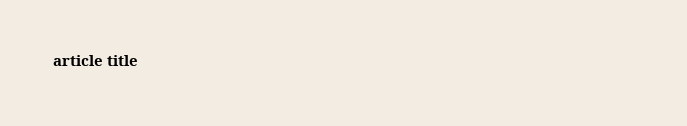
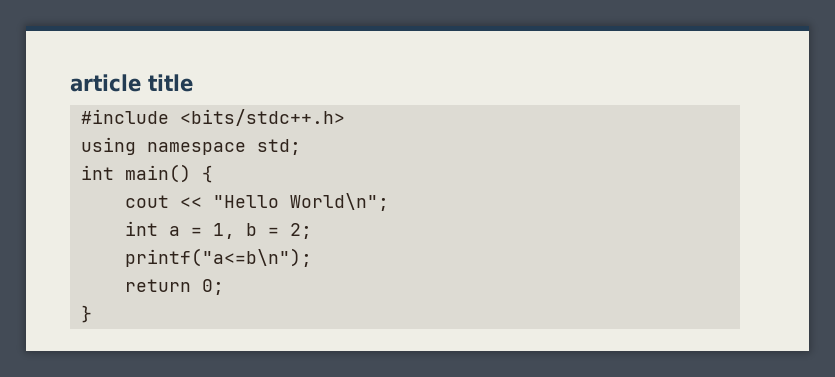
+ #include <bits/stdc++.h>
+ using namespace std;
+ int main() {
+ cout << "Hello World\n";
+ int a = 1, b = 2;
+ printf("a<=b\n");
+ return 0;
+ }

